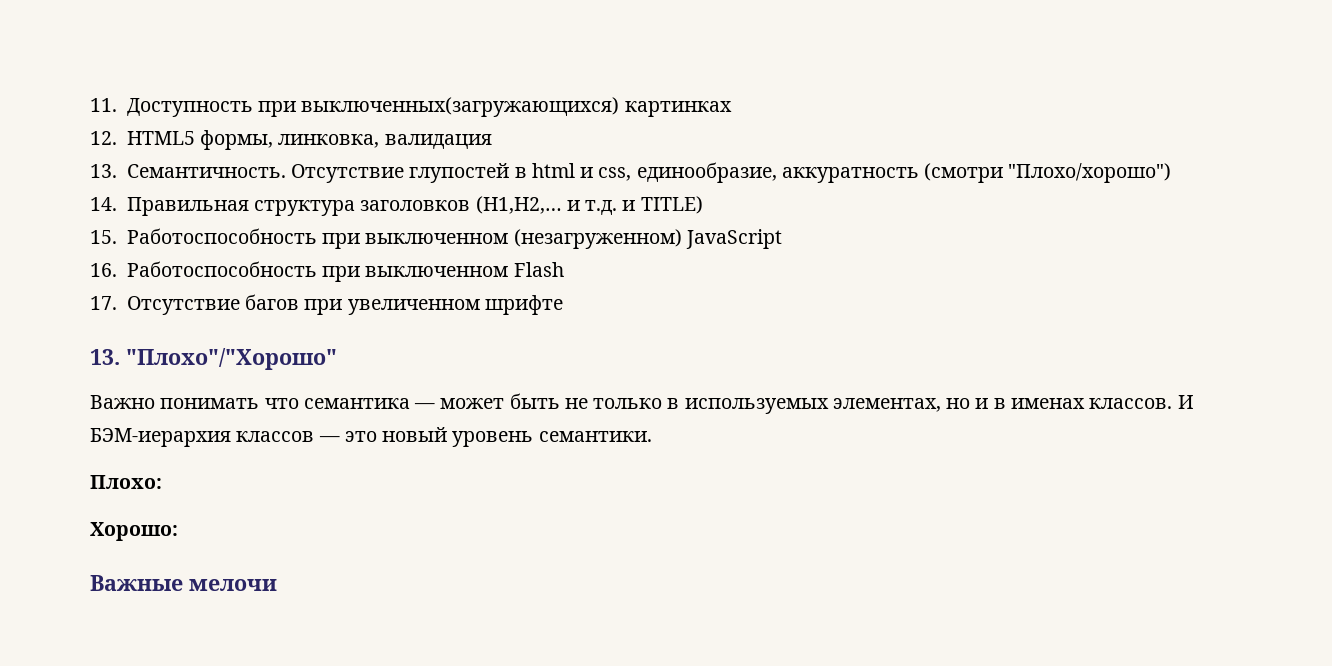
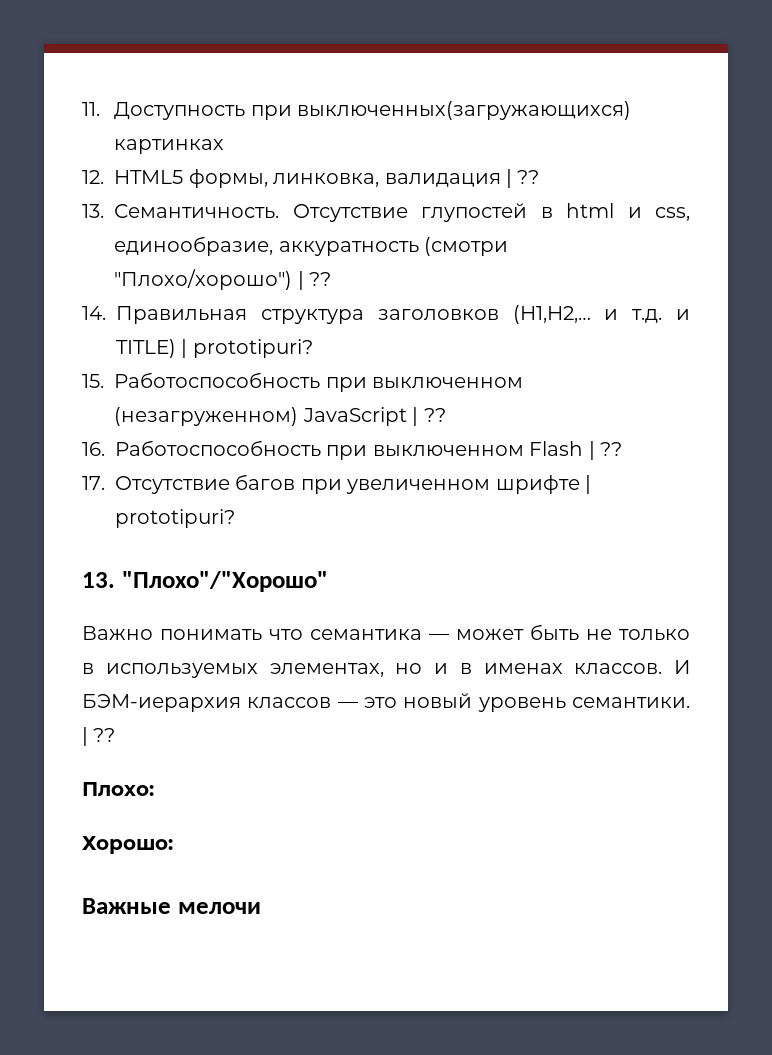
- 12. HTML5 формы, линковка, валидация
+ 12. HTML5 формы, линковка, валидация | ??
- Отсутствие глупостей в html и css, единообразие, аккуратность (смотри "Плохо/хорошо")
+ Отсутствие глупостей в html и css, единообразие, аккуратность (смотри "Плохо/хорошо") | ??
- 14. Правильная структура заголовков (H1,H2,… и т.д. и TITLE)
+ 14. Правильная структура заголовков (H1,H2,… и т.д. и TITLE) | prototipuri?
- 15. Работоспособность при выключенном (незагруженном) JavaScript
+ 15. Работоспособность при выключенном (незагруженном) JavaScript | ??
- 16. Работоспособность при выключенном Flash
+ 16. Работоспособность при выключенном Flash | ??
- 17. Отсутствие багов при увеличенном шрифте
+ 17. Отсутствие багов при увеличенном шрифте | prototipuri?
- И БЭМ-иерархия классов — это новый уровень семантики.
+ И БЭМ-иерархия классов — это новый уровень семантики. | ??

